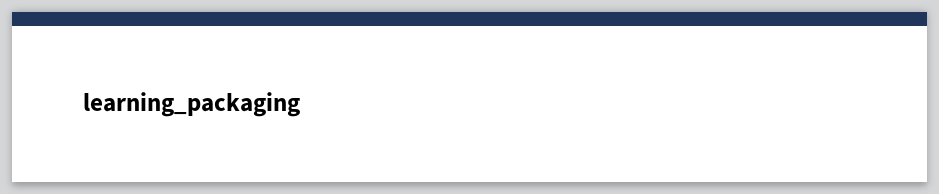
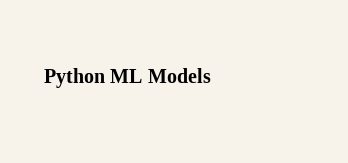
- learning_packaging
+ Python ML Models

